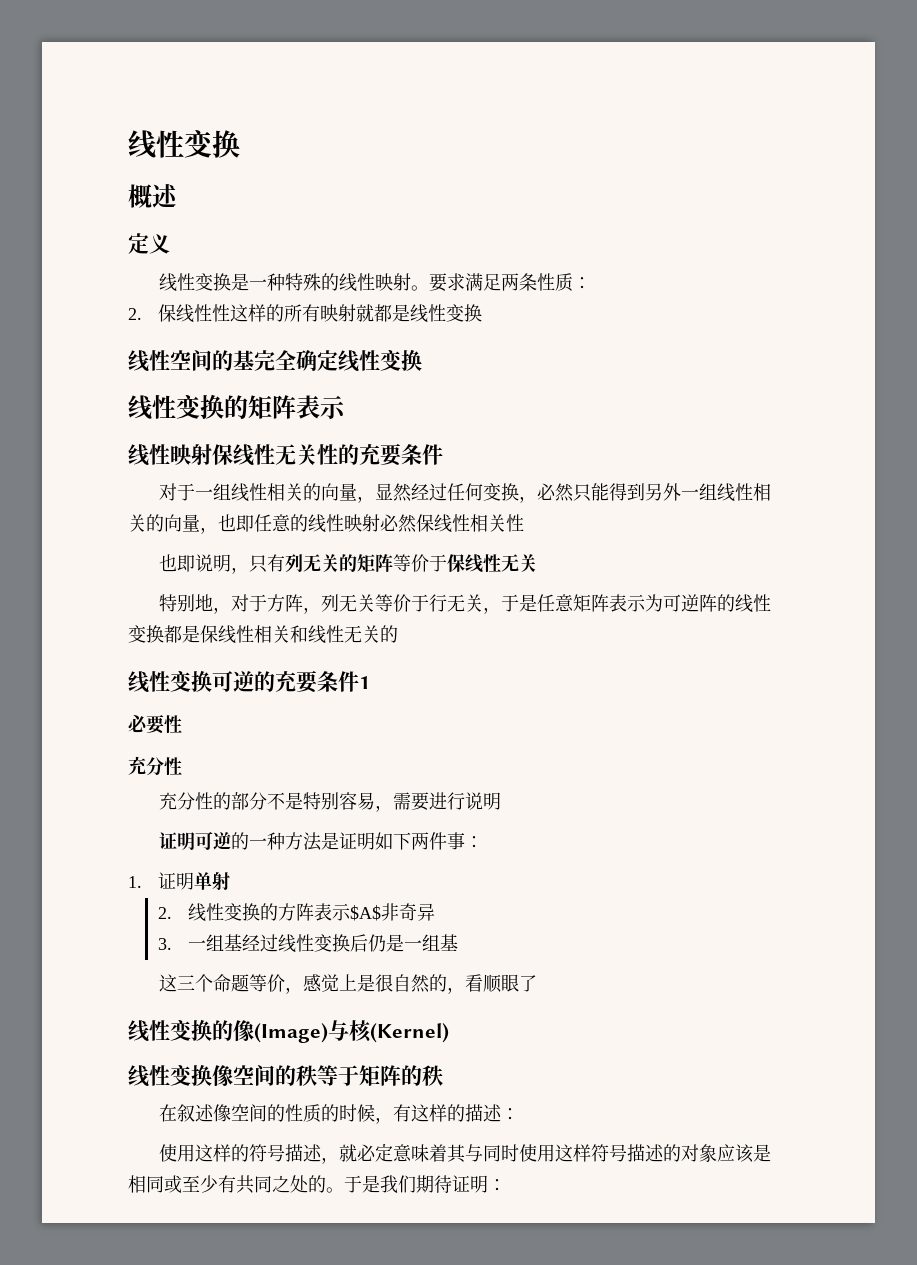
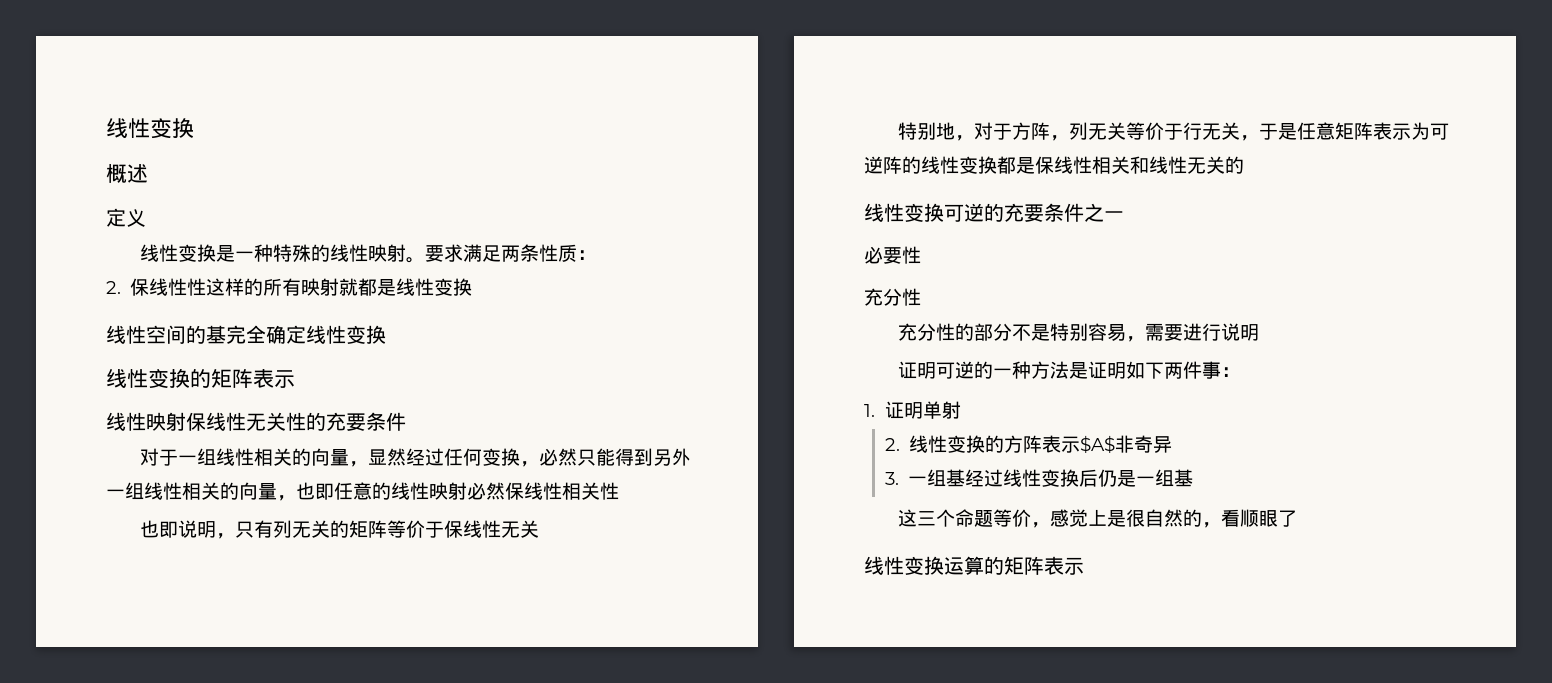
- 线性变换可逆的充要条件1
+ 线性变换可逆的充要条件之一
- 线性变换的像(Image)与核(Kernel)
- 线性变换像空间的秩等于矩阵的秩
- 在叙述像空间的性质的时候，有这样的描述：
- 使用这样的符号描述，就必定意味着其与同时使用这样符号描述的对象应该是相同或至少有共同之处的。于是我们期待证明：
+ 线性变换运算的矩阵表示

